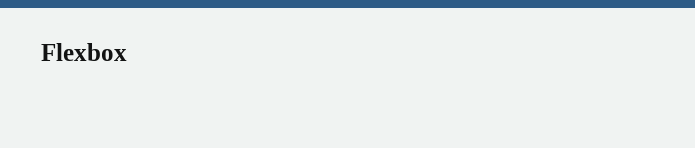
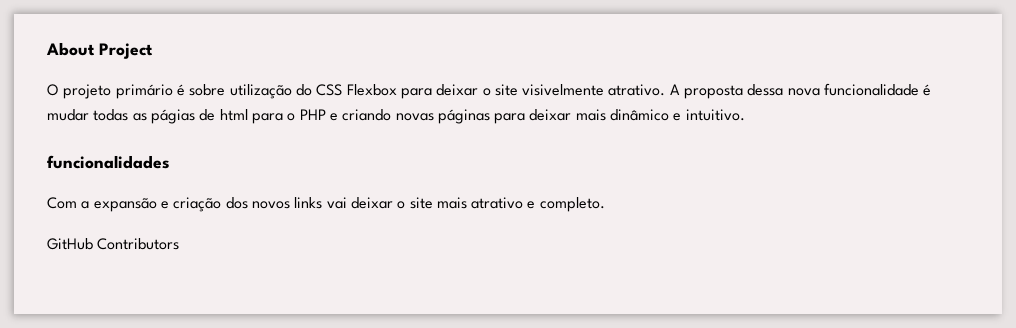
- Flexbox
+ About Project
+ O projeto primário é sobre utilização do CSS Flexbox para deixar o site visivelmente atrativo. A proposta dessa nova funcionalidade é mudar todas as págias de html para o PHP e criando novas páginas para deixar mais dinâmico e intuitivo.
+ funcionalidades
+ Com a expansão e criação dos novos links vai deixar o site mais atrativo e completo.
+ GitHub Contributors

